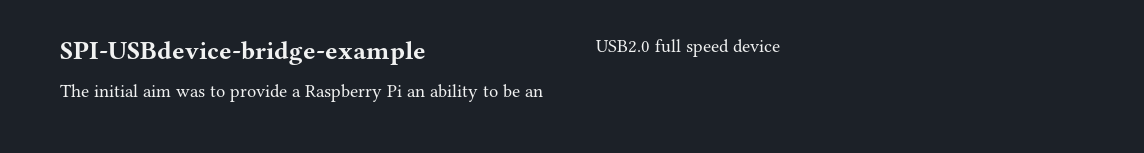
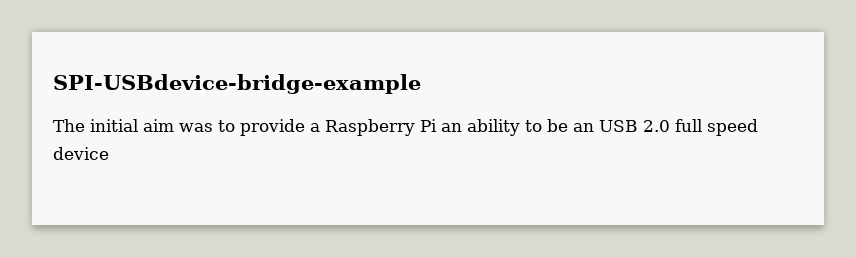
- The initial aim was to provide a Raspberry Pi an ability to be an USB2.0 full speed device
+ The initial aim was to provide a Raspberry Pi an ability to be an USB 2.0 full speed device

